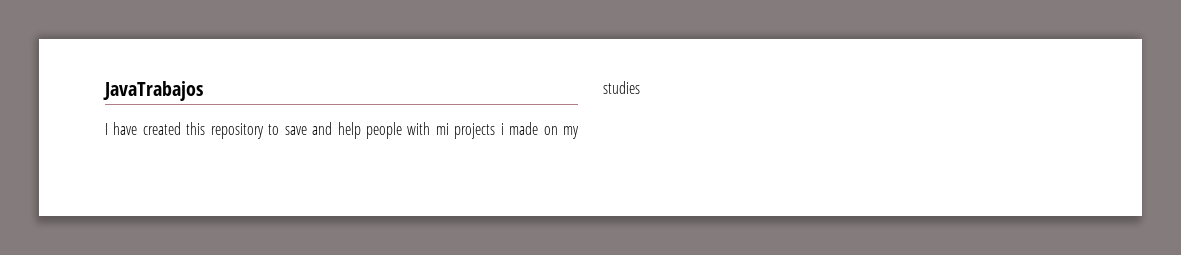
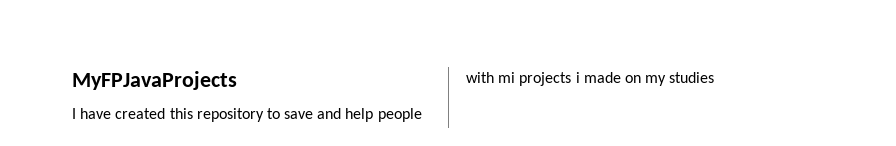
- JavaTrabajos
+ MyFPJavaProjects

